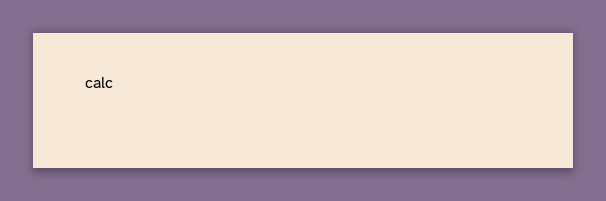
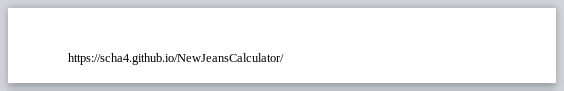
- calc
+ https://scha4.github.io/NewJeansCalculator/

